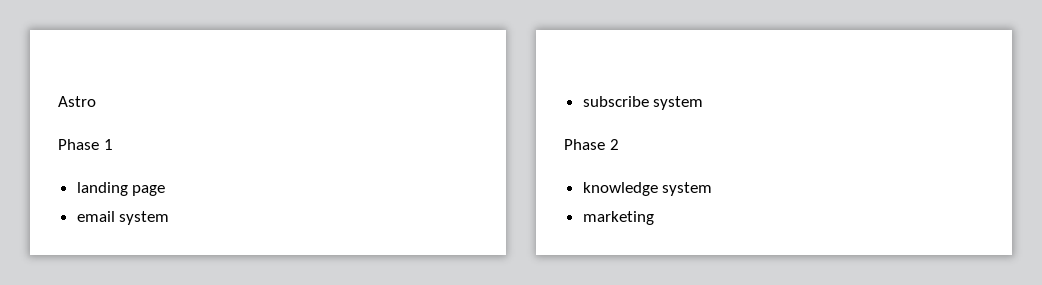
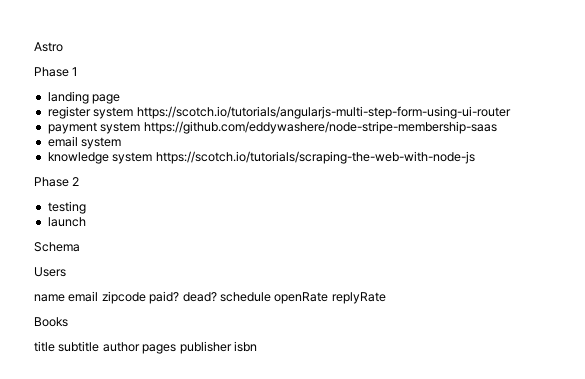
+ register system https://scotch.io/tutorials/angularjs-multi-step-form-using-ui-router
+ payment system https://github.com/eddywashere/node-stripe-membership-saas
- subscribe system
+ knowledge system https://scotch.io/tutorials/scraping-the-web-with-node-js
- knowledge system
- marketing
+ testing
+ launch
+ Schema
+ Users
+ name email zipcode paid? dead? schedule openRate replyRate
+ Books
+ title subtitle author pages publisher isbn

